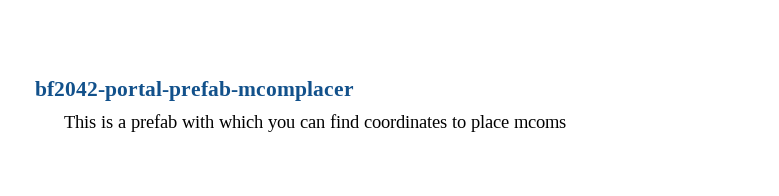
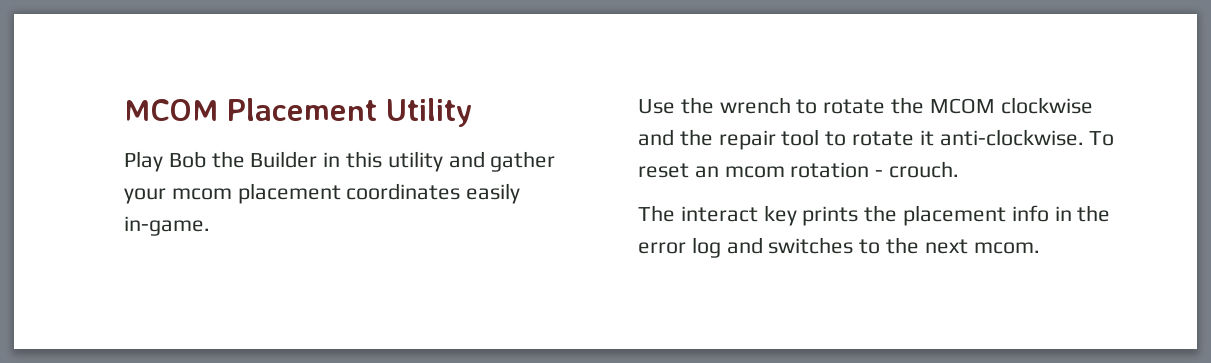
- bf2042-portal-prefab-mcomplacer
- This is a prefab with which you can find coordinates to place mcoms
+ MCOM Placement Utility
+ Play Bob the Builder in this utility and gather your mcom placement coordinates easily in-game.
+ Use the wrench to rotate the MCOM clockwise and the repair tool to rotate it anti-clockwise. To reset an mcom rotation - crouch.
+ The interact key prints the placement info in the error log and switches to the next mcom.

